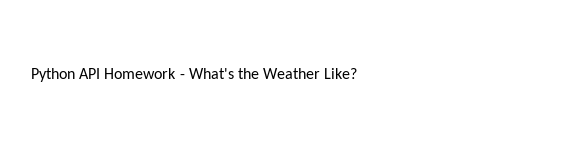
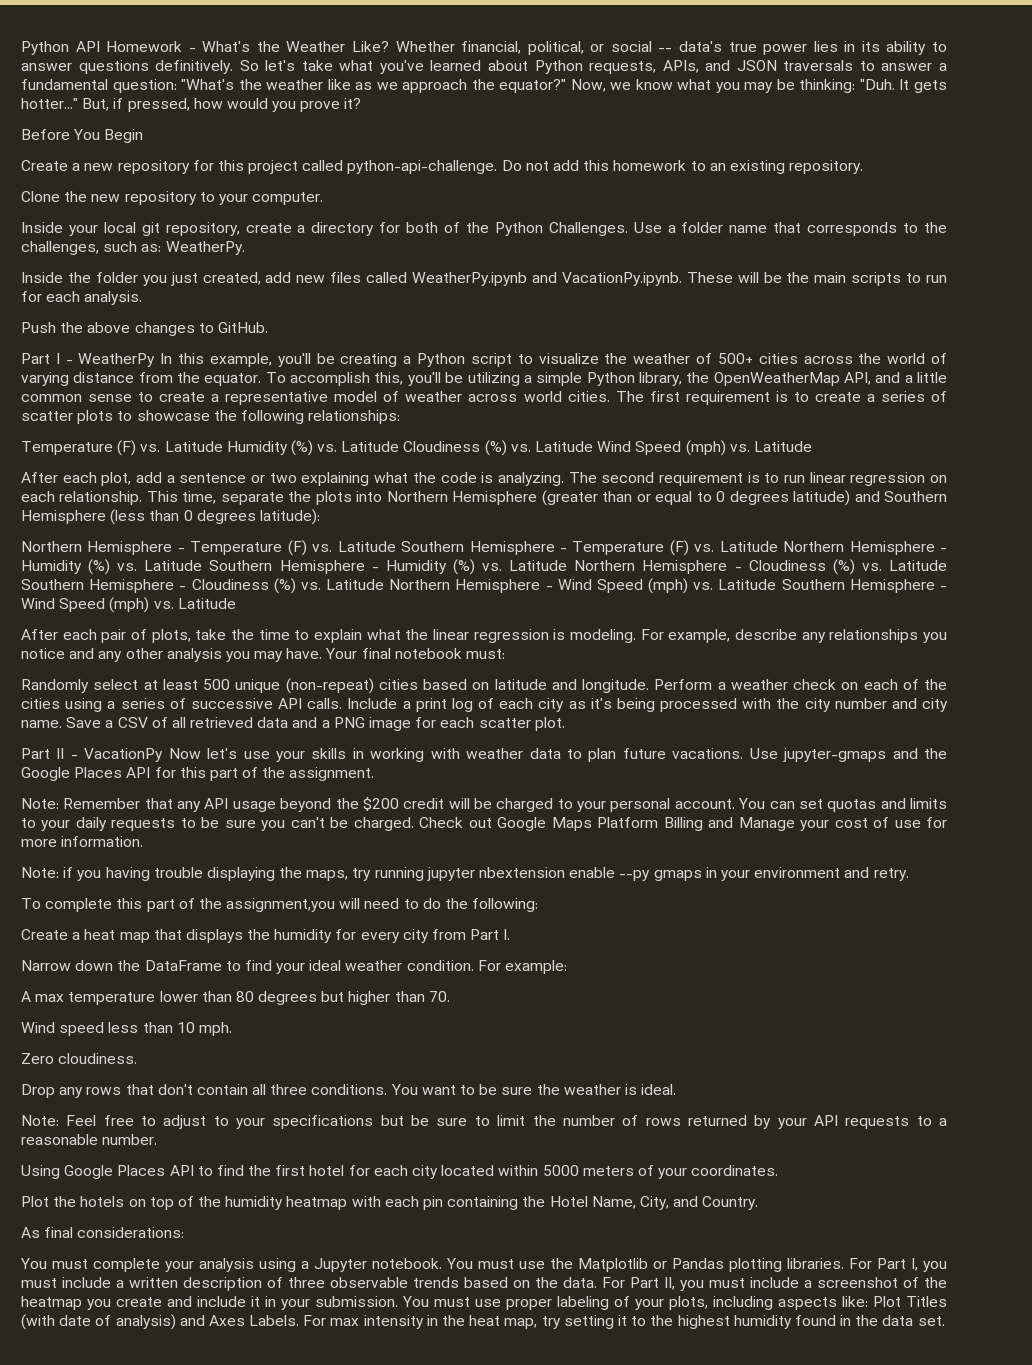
+ Whether financial, political, or social -- data's true power lies in its ability to answer questions definitively. So let's take what you've learned about Python requests, APIs, and JSON traversals to answer a fundamental question: "What's the weather like as we approach the equator?" Now, we know what you may be thinking: "Duh. It gets hotter..." But, if pressed, how would you prove it?
+ Before You Begin
+ Create a new repository for this project called python-api-challenge. Do not add this homework to an existing repository.
+ Clone the new repository to your computer.
+ Inside your local git repository, create a directory for both of the Python Challenges. Use a folder name that corresponds to the challenges, such as: WeatherPy.
+ Inside the folder you just created, add new files called WeatherPy.ipynb and VacationPy.ipynb. These will be the main scripts to run for each analysis.
+ Push the above changes to GitHub.
+ Part I - WeatherPy In this example, you'll be creating a Python script to visualize the weather of 500+ cities across the world of varying distance from the equator. To accomplish this, you'll be utilizing a simple Python library, the OpenWeatherMap API, and a little common sense to create a representative model of weather across world cities. The first requirement is to create a series of scatter plots to showcase the following relationships:
+ Temperature (F) vs. Latitude Humidity (%) vs. Latitude Cloudiness (%) vs. Latitude Wind Speed (mph) vs. Latitude
+ After each plot, add a sentence or two explaining what the code is analyzing. The second requirement is to run linear regression on each relationship. This time, separate the plots into Northern Hemisphere (greater than or equal to 0 degrees latitude) and Southern Hemisphere (less than 0 degrees latitude):
+ Northern Hemisphere - Temperature (F) vs. Latitude Southern Hemisphere - Temperature (F) vs. Latitude Northern Hemisphere - Humidity (%) vs. Latitude Southern Hemisphere - Humidity (%) vs. Latitude Northern Hemisphere - Cloudiness (%) vs. Latitude Southern Hemisphere - Cloudiness (%) vs. Latitude Northern Hemisphere - Wind Speed (mph) vs. Latitude Southern Hemisphere - Wind Speed (mph) vs. Latitude
+ After each pair of plots, take the time to explain what the linear regression is modeling. For example, describe any relationships you notice and any other analysis you may have. Your final notebook must:
+ Randomly select at least 500 unique (non-repeat) cities based on latitude and longitude. Perform a weather check on each of the cities using a series of successive API calls. Include a print log of each city as it's being processed with the city number and city name. Save a CSV of all retrieved data and a PNG image for each scatter plot.
+ Part II - VacationPy Now let's use your skills in working with weather data to plan future vacations. Use jupyter-gmaps and the Google Places API for this part of the assignment.
+ Note: Remember that any API usage beyond the $200 credit will be charged to your personal account. You can set quotas and limits to your daily requests to be sure you can't be charged. Check out Google Maps Platform Billing and Manage your cost of use for more information.
+ Note: if you having trouble displaying the maps, try running jupyter nbextension enable --py gmaps in your environment and retry.
+ To complete this part of the assignment,you will need to do the following:
+ Create a heat map that displays the humidity for every city from Part I.
+ Narrow down the DataFrame to find your ideal weather condition. For example:
+ A max temperature lower than 80 degrees but higher than 70.
+ Wind speed less than 10 mph.
+ Zero cloudiness.
+ Drop any rows that don't contain all three conditions. You want to be sure the weather is ideal.
+ Note: Feel free to adjust to your specifications but be sure to limit the number of rows returned by your API requests to a reasonable number.
+ Using Google Places API to find the first hotel for each city located within 5000 meters of your coordinates.
+ Plot the hotels on top of the humidity heatmap with each pin containing the Hotel Name, City, and Country.
+ As final considerations:
+ You must complete your analysis using a Jupyter notebook. You must use the Matplotlib or Pandas plotting libraries. For Part I, you must include a written description of three observable trends based on the data. For Part II, you must include a screenshot of the heatmap you create and include it in your submission. You must use proper labeling of your plots, including aspects like: Plot Titles (with date of analysis) and Axes Labels. For max intensity in the heat map, try setting it to the highest humidity found in the data set.

